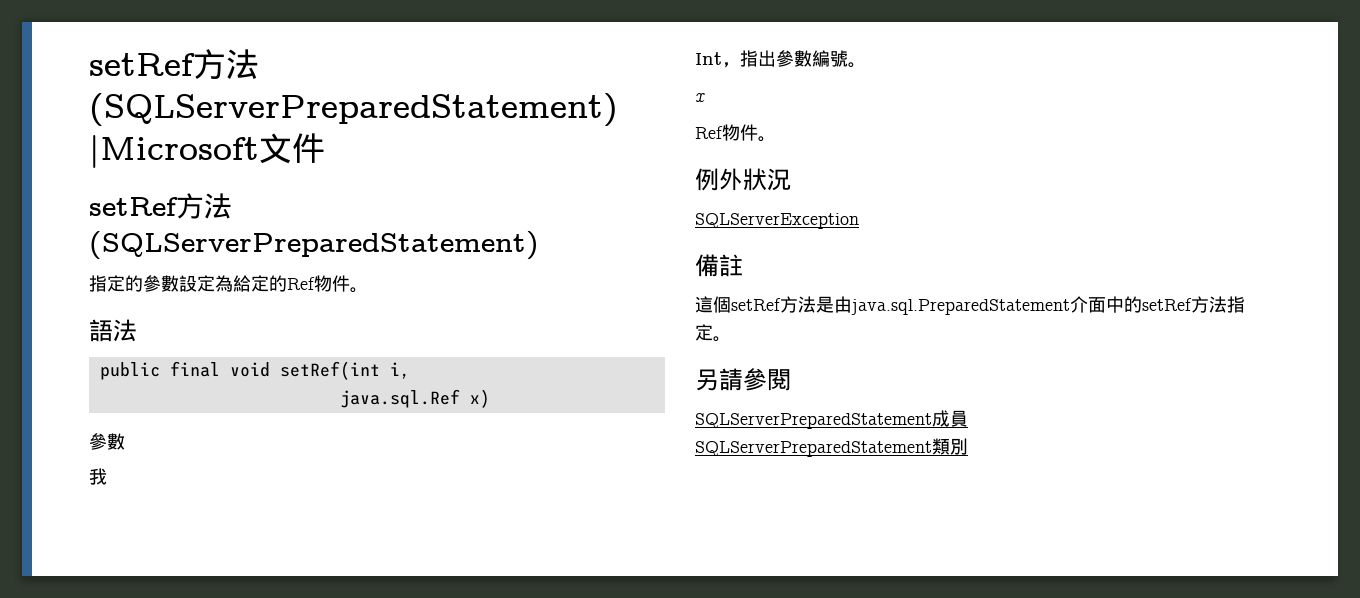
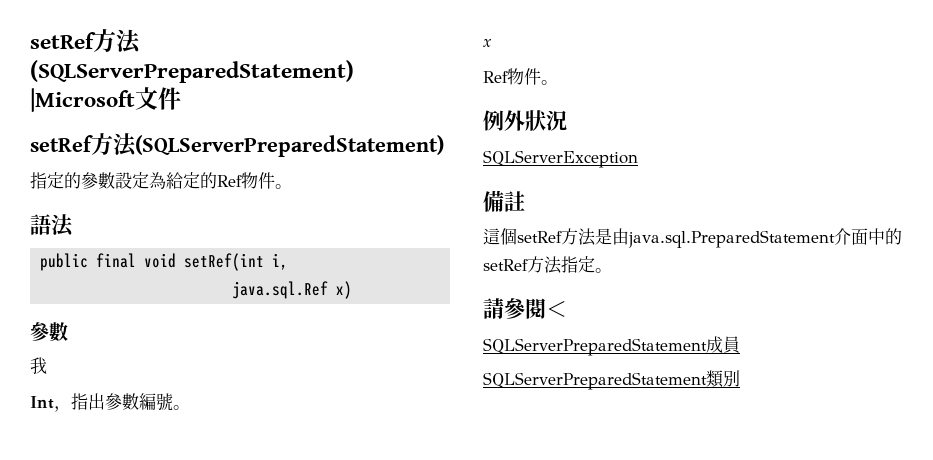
- 另請參閱
+ 請參閱＜

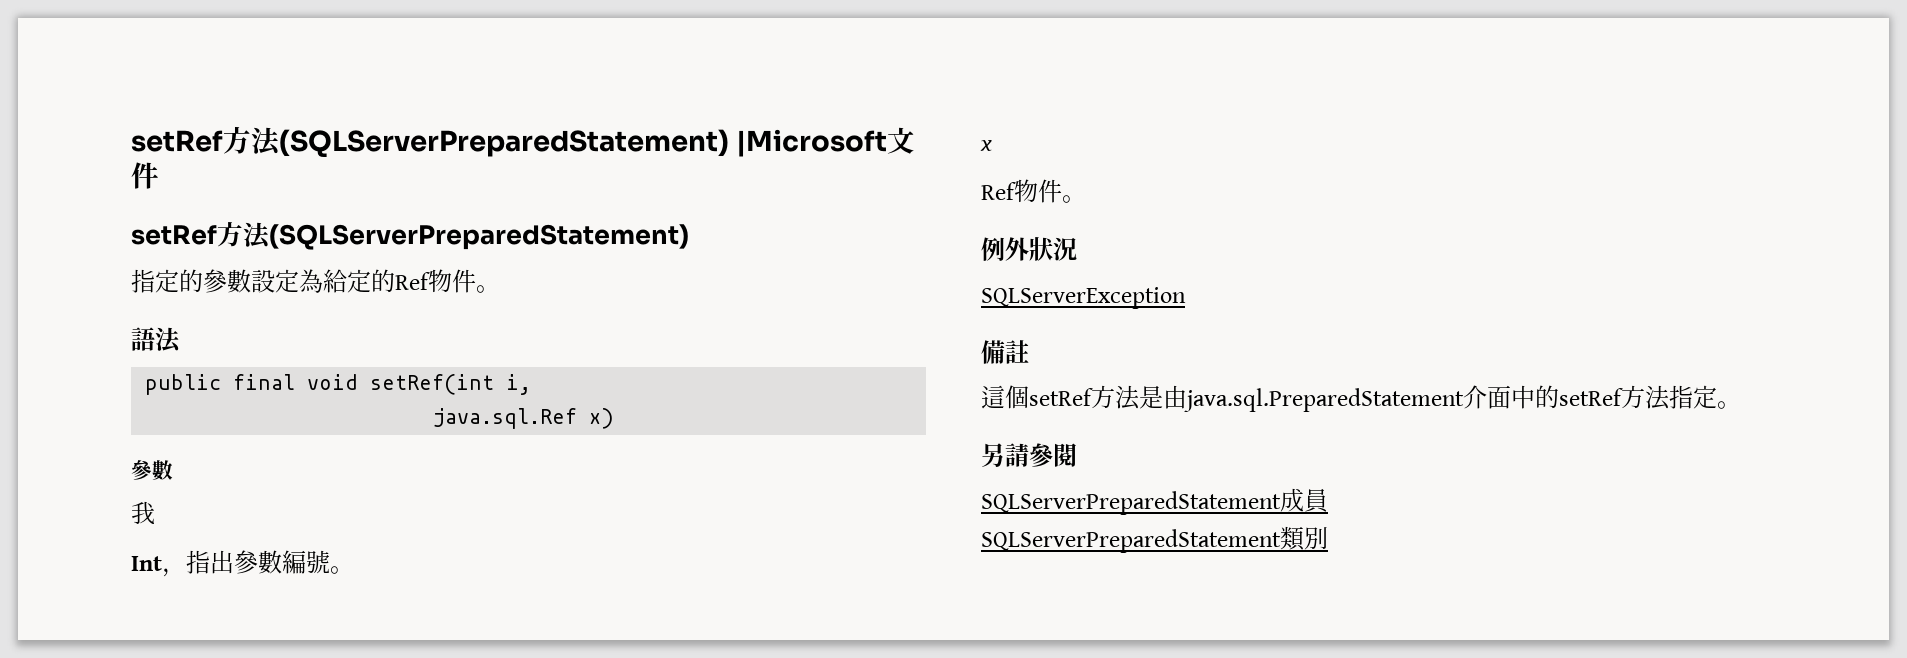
- 請參閱＜
+ 另請參閱

